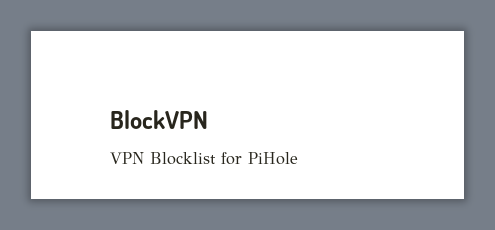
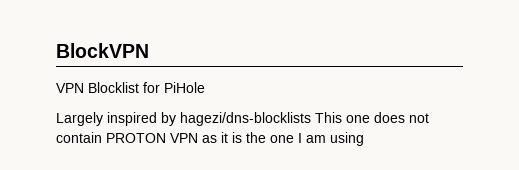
+ Largely inspired by hagezi/dns-blocklists This one does not contain PROTON VPN as it is the one I am using

